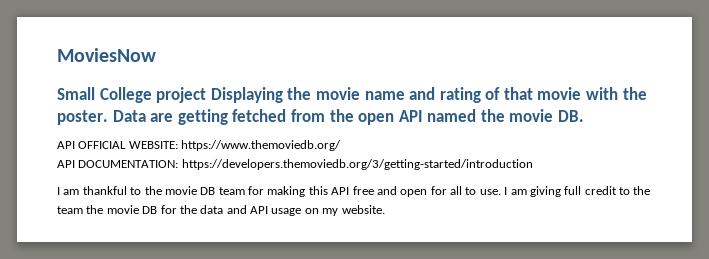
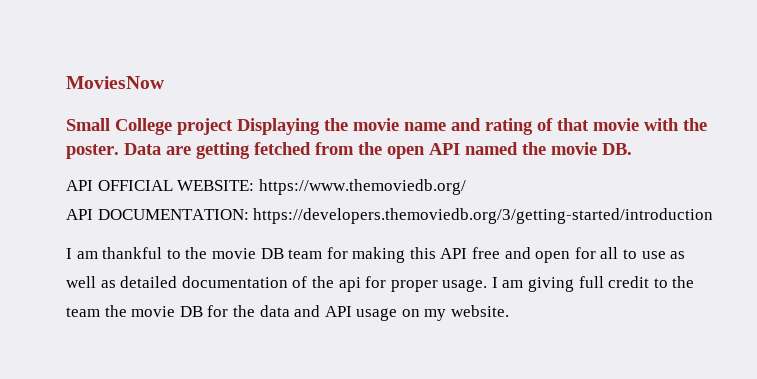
- I am thankful to the movie DB team for making this API free and open for all to use.
+ I am thankful to the movie DB team for making this API free and open for all to use as well as detailed documentation of the api for proper usage.

